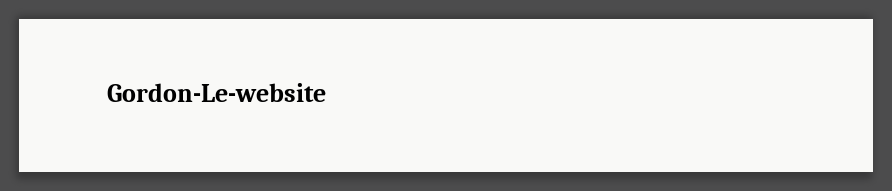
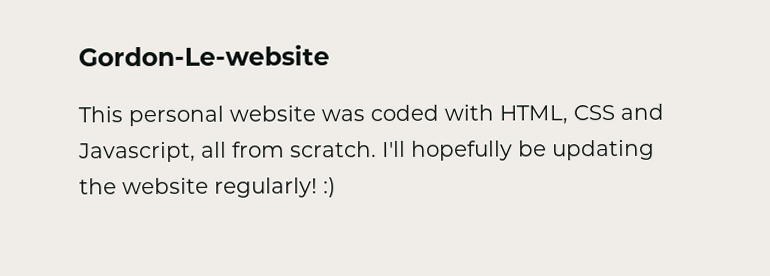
+ This personal website was coded with HTML, CSS and Javascript, all from scratch. I'll hopefully be updating the website regularly! :)

